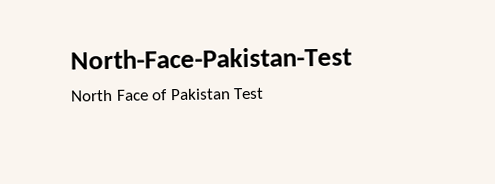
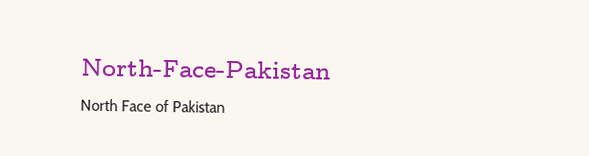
- North-Face-Pakistan-Test
+ North-Face-Pakistan
- North Face of Pakistan Test
+ North Face of Pakistan

